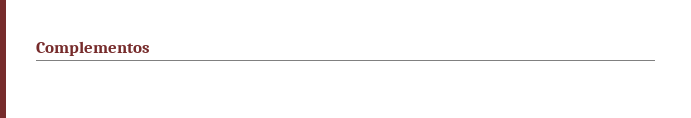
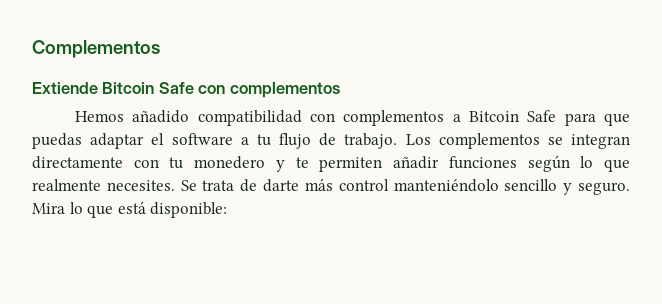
+ Extiende Bitcoin Safe con complementos
+ Hemos añadido compatibilidad con complementos a Bitcoin Safe para que puedas adaptar el software a tu flujo de trabajo. Los complementos se integran directamente con tu monedero y te permiten añadir funciones según lo que realmente necesites. Se trata de darte más control manteniéndolo sencillo y seguro. Mira lo que está disponible:

